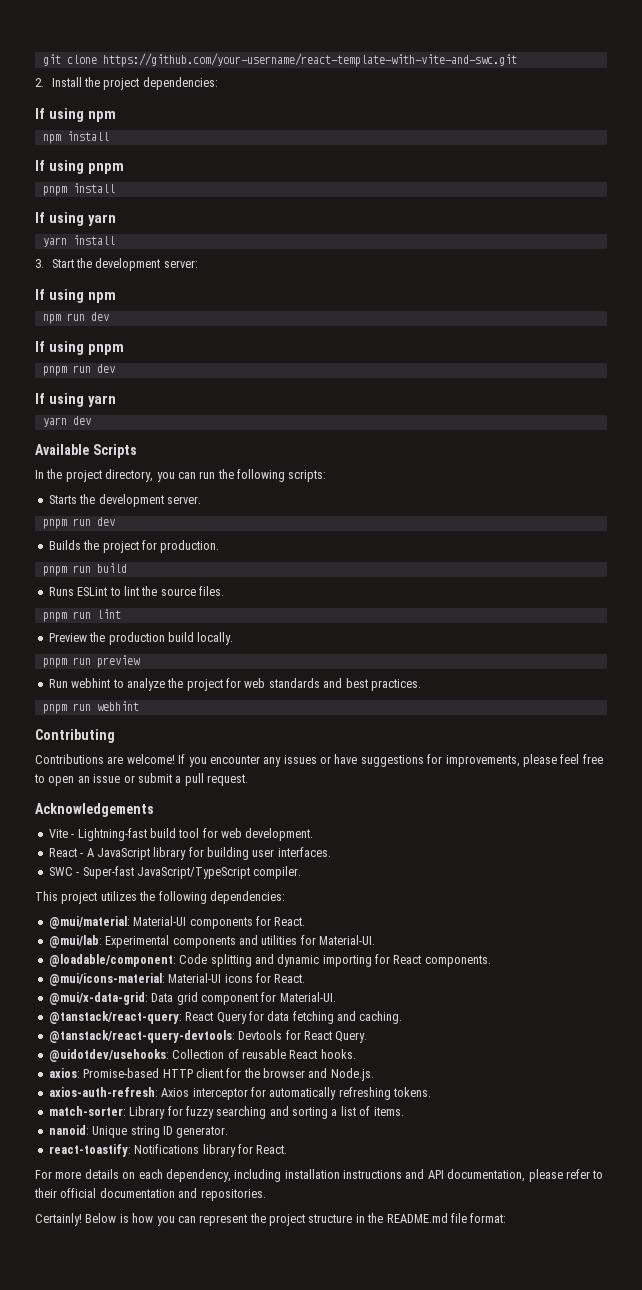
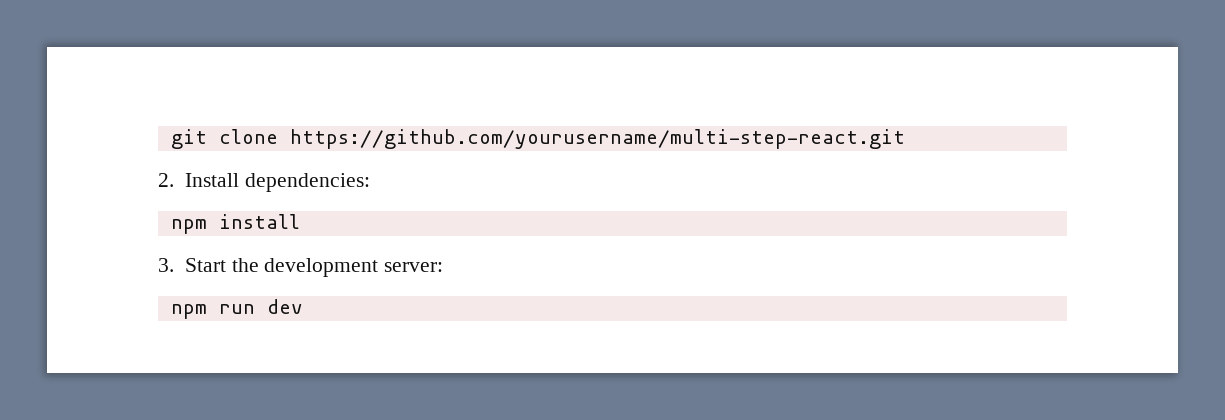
- git clone https://github.com/your-username/react-template-with-vite-and-swc.git
+ git clone https://github.com/yourusername/multi-step-react.git
- 2. Install the project dependencies:
- If using npm
+ 2. Install dependencies:
  npm install
- If using pnpm
- pnpm install
- If using yarn
- yarn install
  3. Start the development server:
- If using npm
  npm run dev
- If using pnpm
- pnpm run dev
- If using yarn
- yarn dev
- Available Scripts
- In the project directory, you can run the following scripts:
- Starts the development server.
- pnpm run dev
- Builds the project for production.
- pnpm run build
- Runs ESLint to lint the source files.
- pnpm run lint
- Preview the production build locally.
- pnpm run preview
- Run webhint to analyze the project for web standards and best practices.
- pnpm run webhint
- Contributing
- Contributions are welcome! If you encounter any issues or have suggestions for improvements, please feel free to open an issue or submit a pull request.
- Acknowledgements
- Vite - Lightning-fast build tool for web development.
- React - A JavaScript library for building user interfaces.
- SWC - Super-fast JavaScript/TypeScript compiler.
- This project utilizes the following dependencies:
- @mui/material: Material-UI components for React.
- @mui/lab: Experimental components and utilities for Material-UI.
- @loadable/component: Code splitting and dynamic importing for React components.
- @mui/icons-material: Material-UI icons for React.
- @mui/x-data-grid: Data grid component for Material-UI.
- @tanstack/react-query: React Query for data fetching and caching.
- @tanstack/react-query-devtools: Devtools for React Query.
- @uidotdev/usehooks: Collection of reusable React hooks.
- axios: Promise-based HTTP client for the browser and Node.js.
- axios-auth-refresh: Axios interceptor for automatically refreshing tokens.
- match-sorter: Library for fuzzy searching and sorting a list of items.
- nanoid: Unique string ID generator.
- react-toastify: Notifications library for React.
- For more details on each dependency, including installation instructions and API documentation, please refer to their official documentation and repositories.
- Certainly! Below is how you can represent the project structure in the README.md file format:

